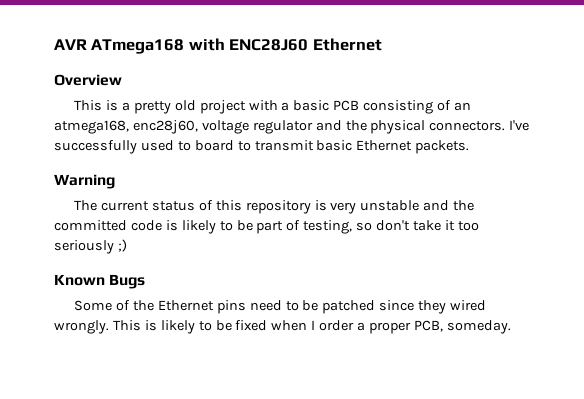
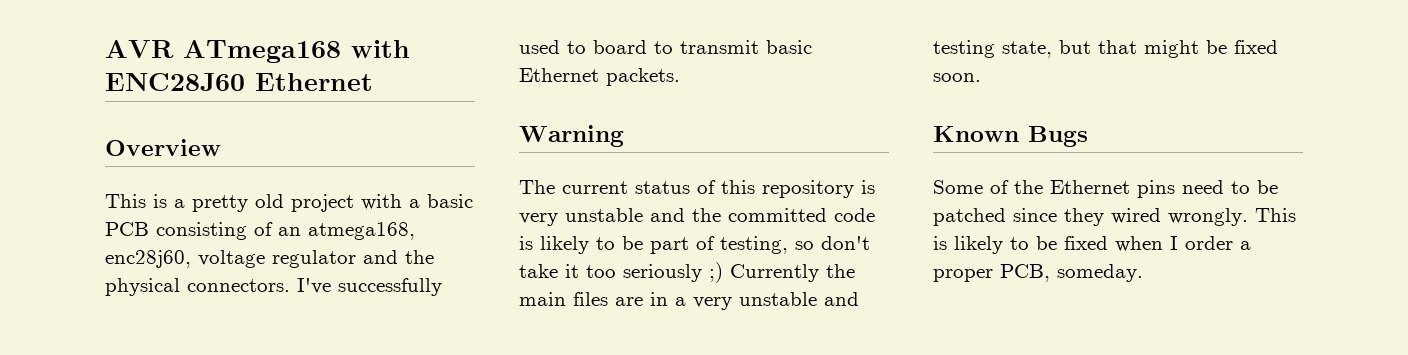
- The current status of this repository is very unstable and the committed code is likely to be part of testing, so don't take it too seriously ;)
+ The current status of this repository is very unstable and the committed code is likely to be part of testing, so don't take it too seriously ;) Currently the main files are in a very unstable and testing state, but that might be fixed soon.

